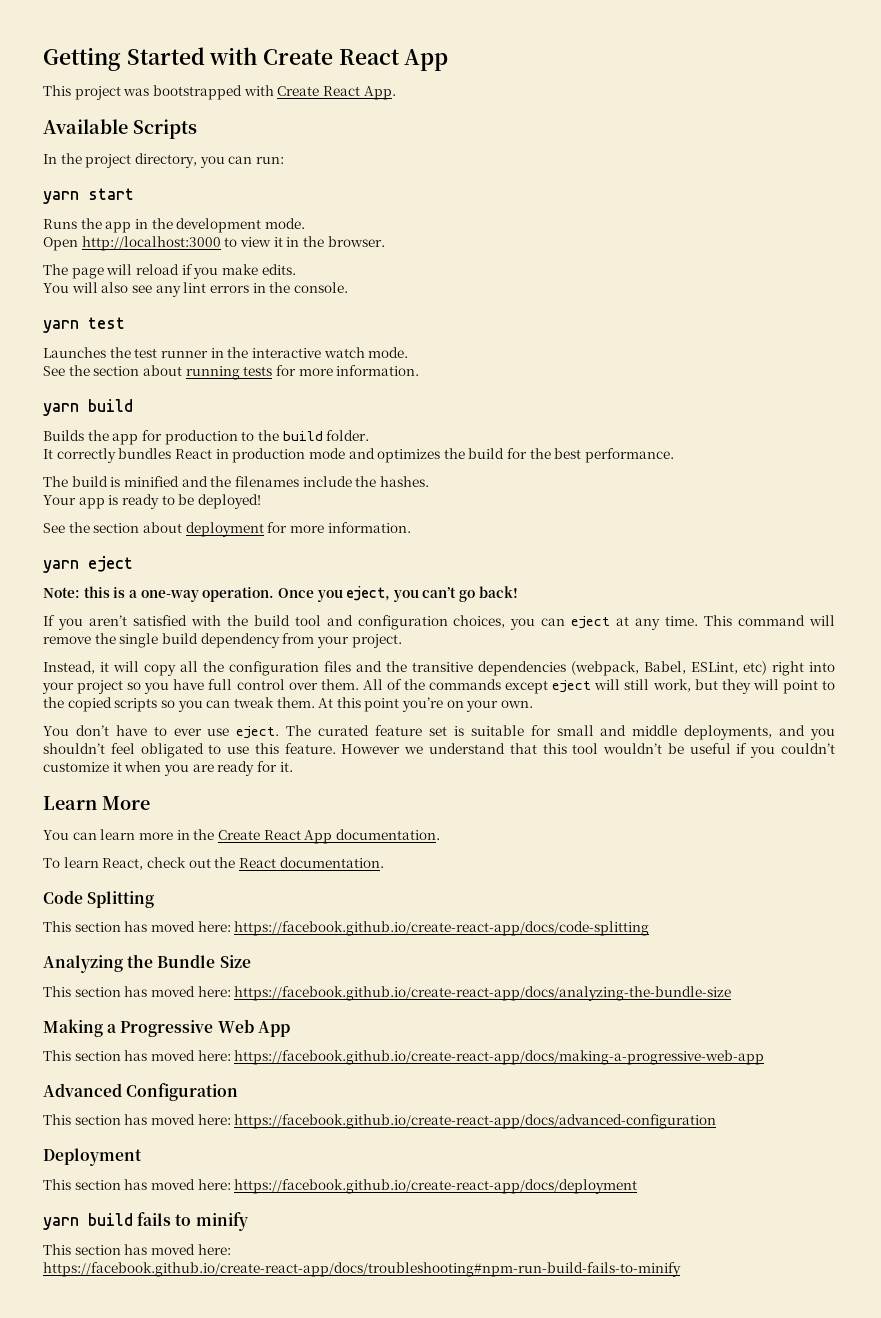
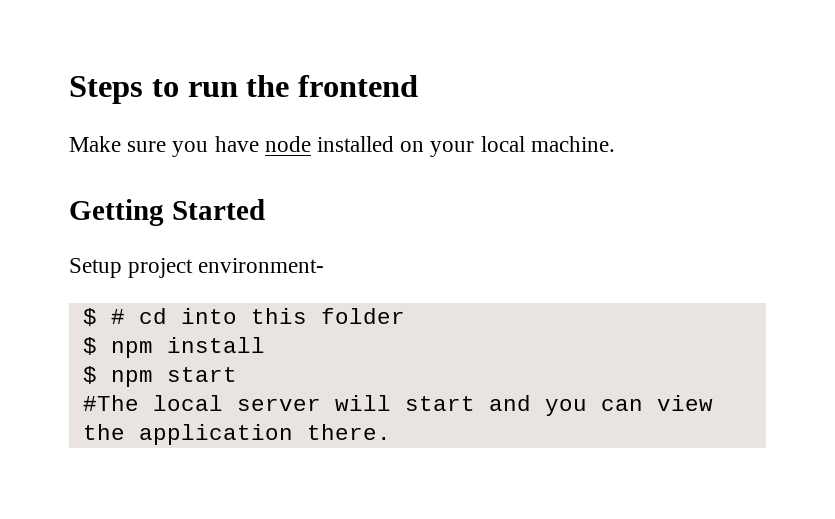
- Getting Started with Create React App
- This project was bootstrapped with Create React App.
- Available Scripts
- In the project directory, you can run:
- yarn start
- Runs the app in the development mode.
- Open http://localhost:3000 to view it in the browser.
- The page will reload if you make edits.
- You will also see any lint errors in the console.
- yarn test
- Launches the test runner in the interactive watch mode.
- See the section about running tests for more information.
- yarn build
- Builds the app for production to the build folder.
- It correctly bundles React in production mode and optimizes the build for the best performance.
- The build is minified and the filenames include the hashes.
- Your app is ready to be deployed!
- See the section about deployment for more information.
- yarn eject
- Note: this is a one-way operation. Once you eject, you can’t go back!
- If you aren’t satisfied with the build tool and configuration choices, you can eject at any time. This command will remove the single build dependency from your project.
- Instead, it will copy all the configuration files and the transitive dependencies (webpack, Babel, ESLint, etc) right into your project so you have full control over them. All of the commands except eject will still work, but they will point to the copied scripts so you can tweak them. At this point you’re on your own.
- You don’t have to ever use eject. The curated feature set is suitable for small and middle deployments, and you shouldn’t feel obligated to use this feature. However we understand that this tool wouldn’t be useful if you couldn’t customize it when you are ready for it.
- Learn More
- You can learn more in the Create React App documentation.
- To learn React, check out the React documentation.
- Code Splitting
- This section has moved here: https://facebook.github.io/create-react-app/docs/code-splitting
- Analyzing the Bundle Size
- This section has moved here: https://facebook.github.io/create-react-app/docs/analyzing-the-bundle-size
- Making a Progressive Web App
- This section has moved here: https://facebook.github.io/create-react-app/docs/making-a-progressive-web-app
- Advanced Configuration
- This section has moved here: https://facebook.github.io/create-react-app/docs/advanced-configuration
- Deployment
- This section has moved here: https://facebook.github.io/create-react-app/docs/deployment
- yarn build fails to minify
- This section has moved here: https://facebook.github.io/create-react-app/docs/troubleshooting#npm-run-build-fails-to-minify
+ Steps to run the frontend
+ Make sure you have node installed on your local machine.
+ Getting Started
+ Setup project environment-
+ $ # cd into this folder
+ $ npm install
+ $ npm start
+ #The local server will start and you can view the application there.

